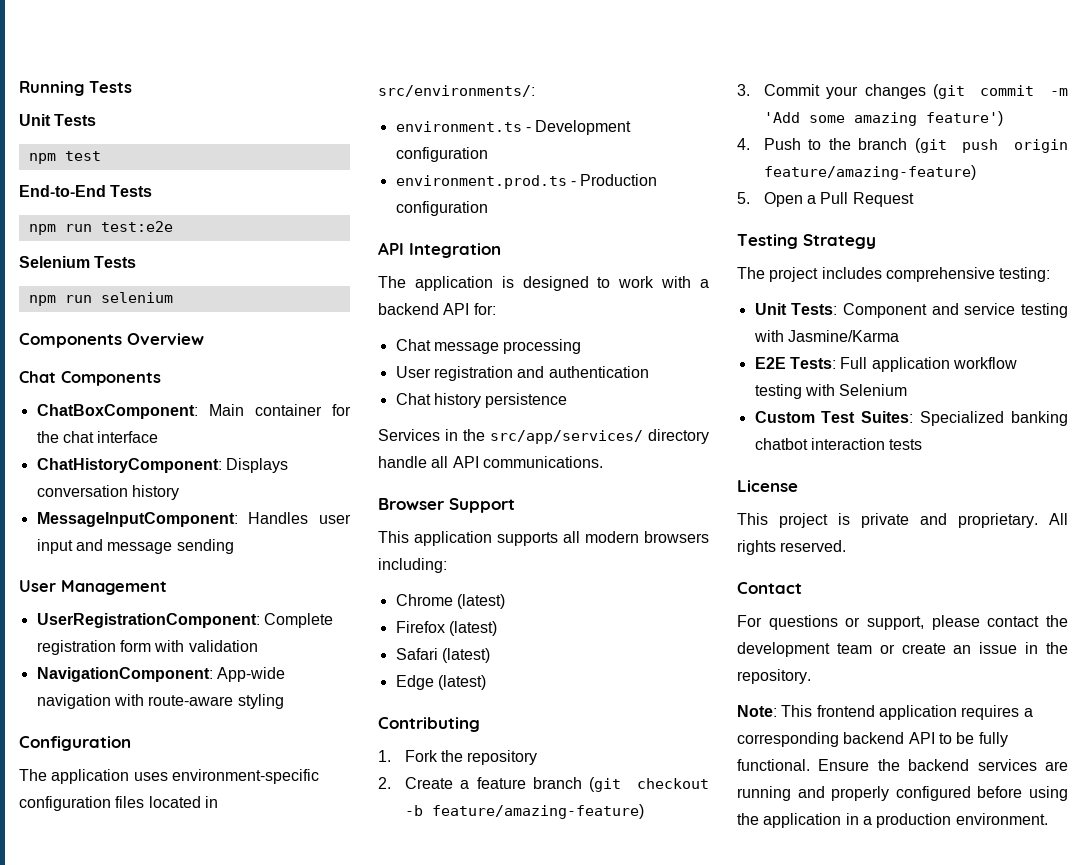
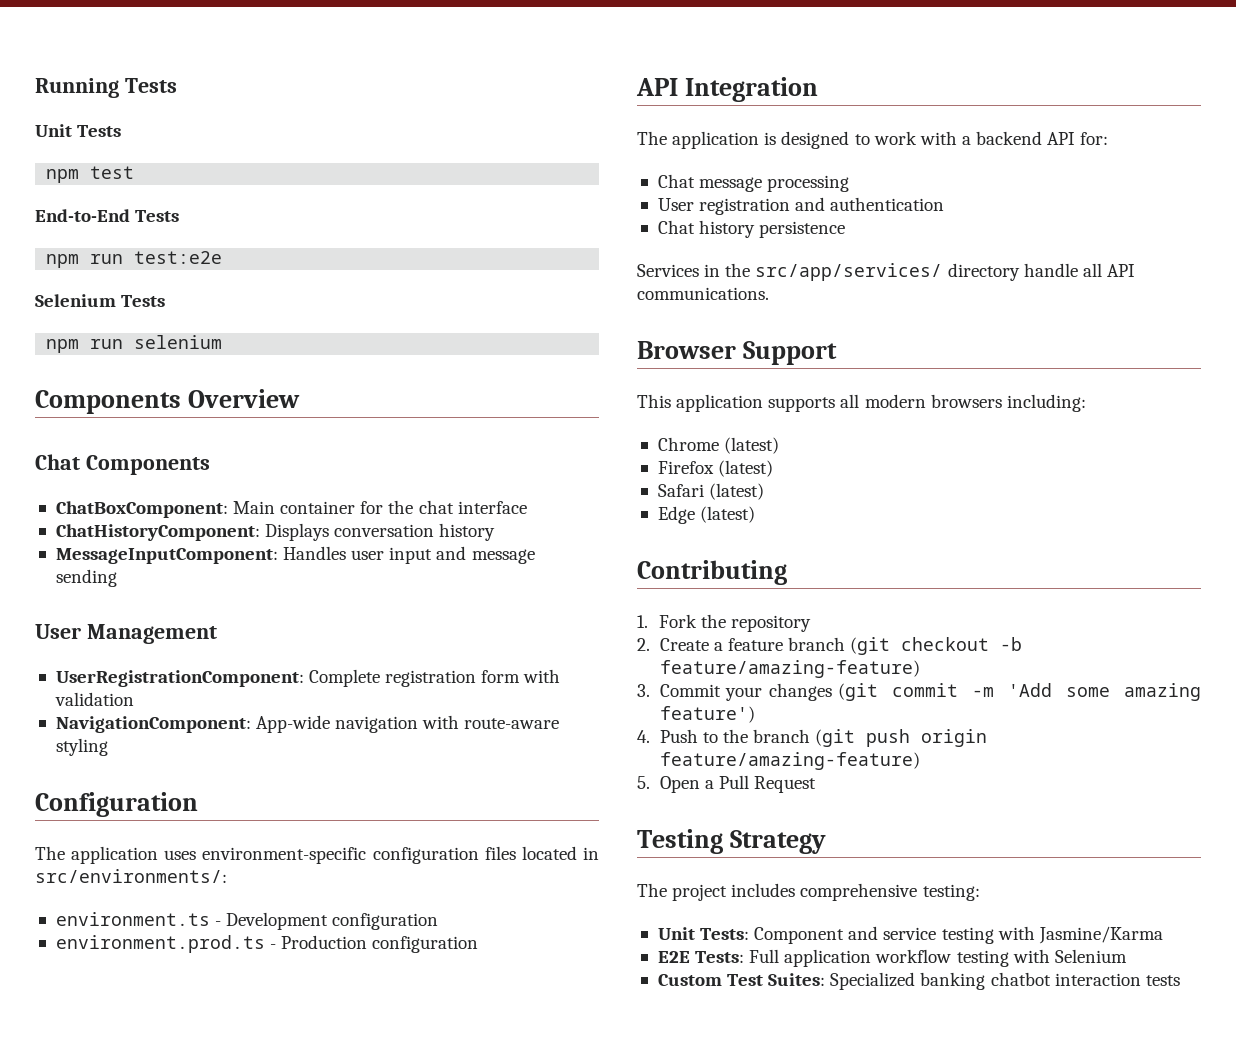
- License
- This project is private and proprietary. All rights reserved.
- Contact
- For questions or support, please contact the development team or create an issue in the repository.
- Note: This frontend application requires a corresponding backend API to be fully functional. Ensure the backend services are running and properly configured before using the application in a production environment.

